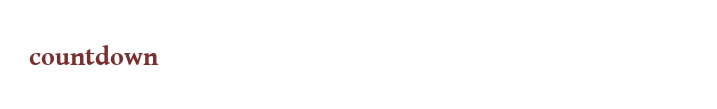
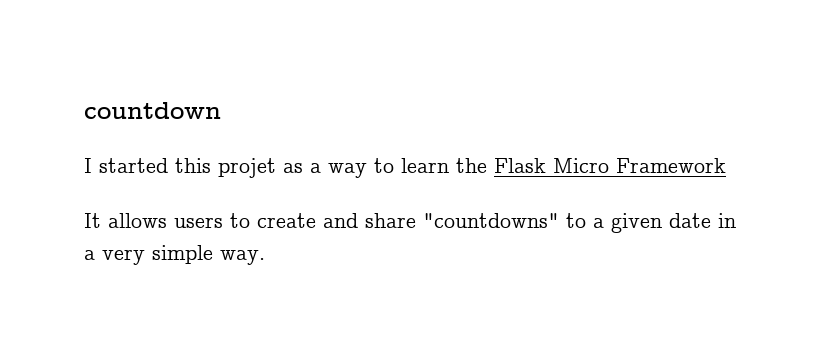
+ I started this projet as a way to learn the Flask Micro Framework
+ It allows users to create and share "countdowns" to a given date in a very simple way.

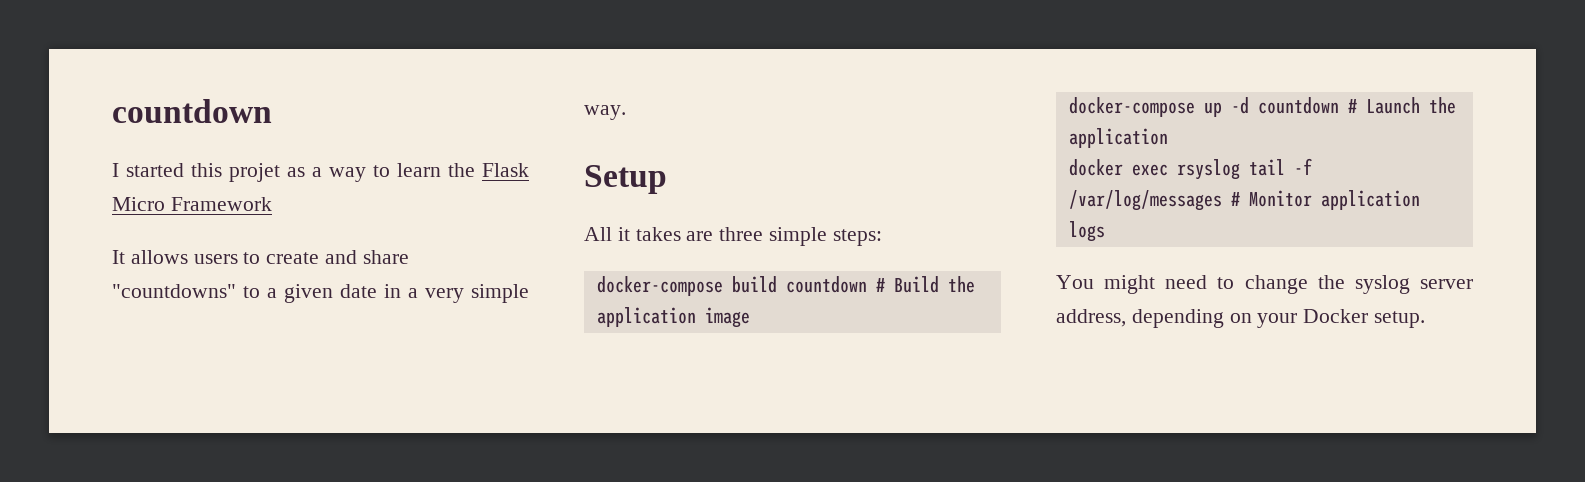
+ Setup
+ All it takes are three simple steps:
+ docker-compose build countdown # Build the application image
+ docker-compose up -d countdown # Launch the application
+ docker exec rsyslog tail -f /var/log/messages # Monitor application logs
+ You might need to change the syslog server address, depending on your Docker setup.

